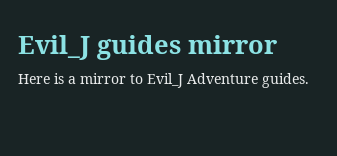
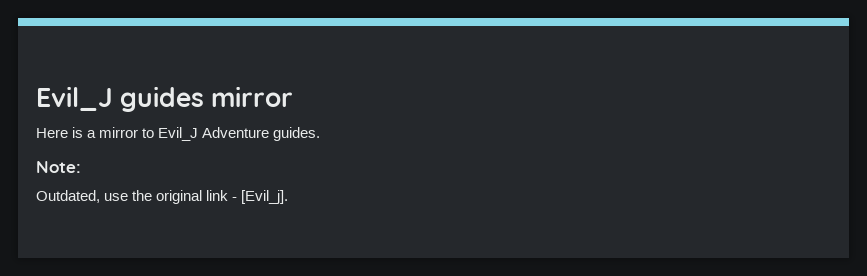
+ Note:
+ Outdated, use the original link - [Evil_j].

